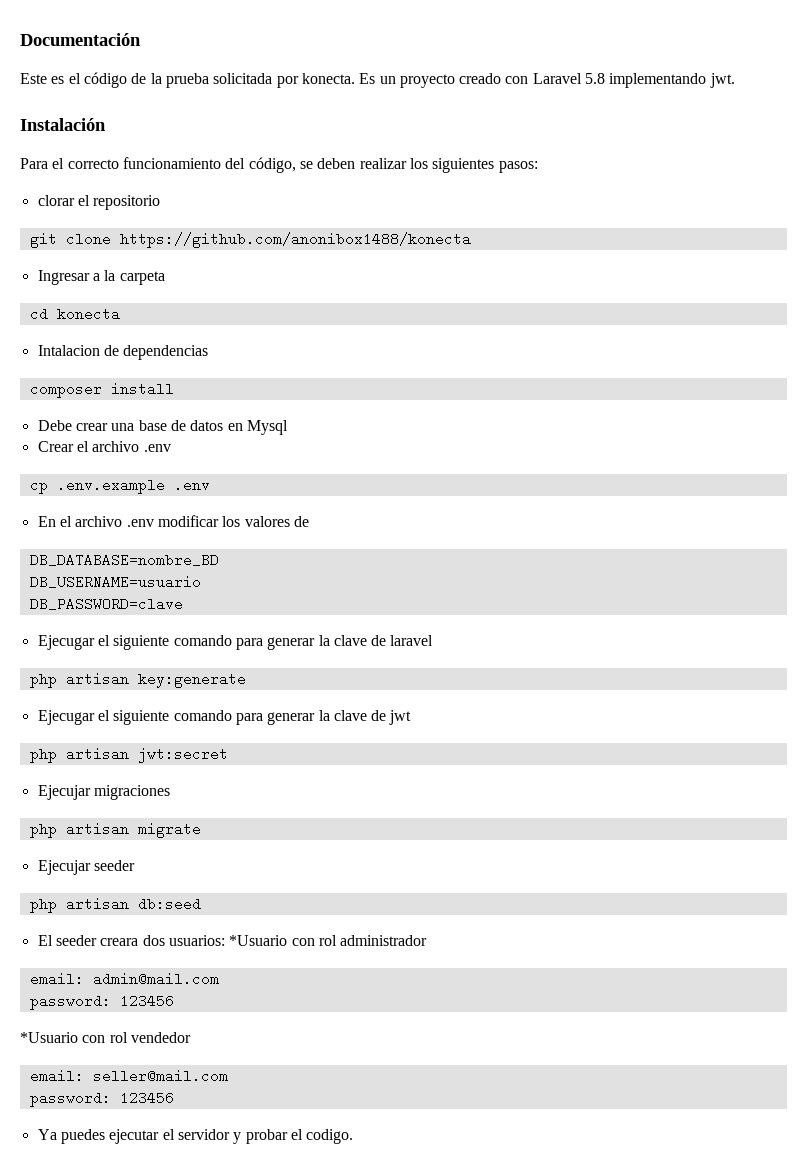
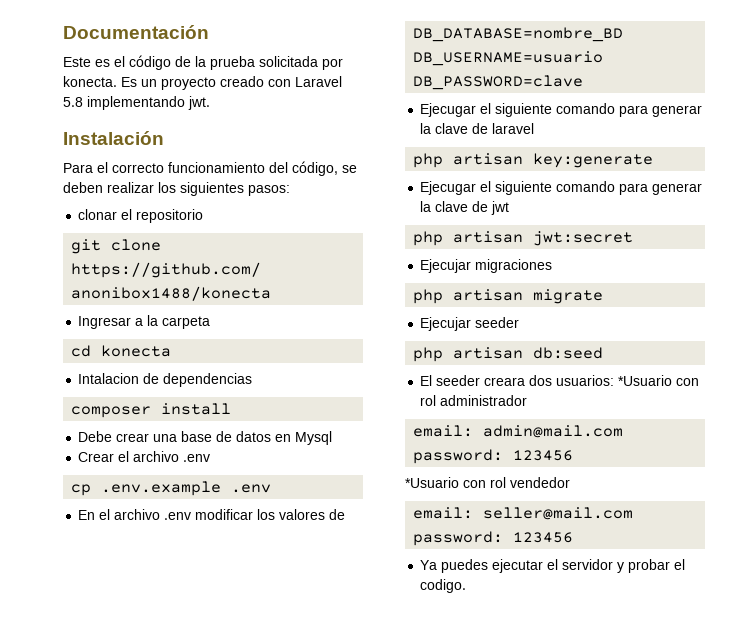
- clorar el repositorio
+ clonar el repositorio

